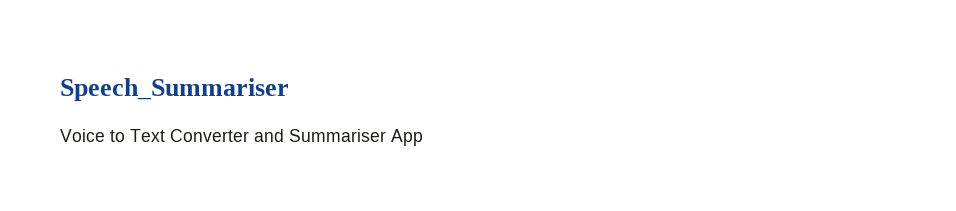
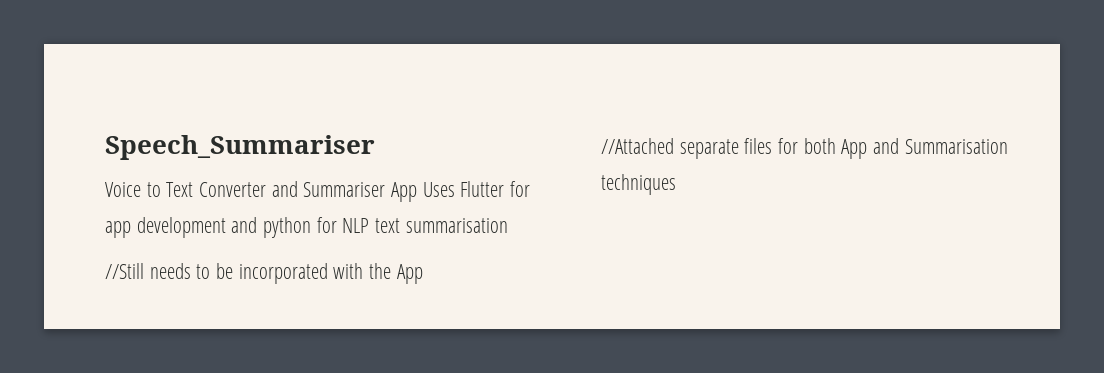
- Voice to Text Converter and Summariser App
+ Voice to Text Converter and Summariser App Uses Flutter for app development and python for NLP text summarisation
+ //Still needs to be incorporated with the App
+ //Attached separate files for both App and Summarisation techniques

